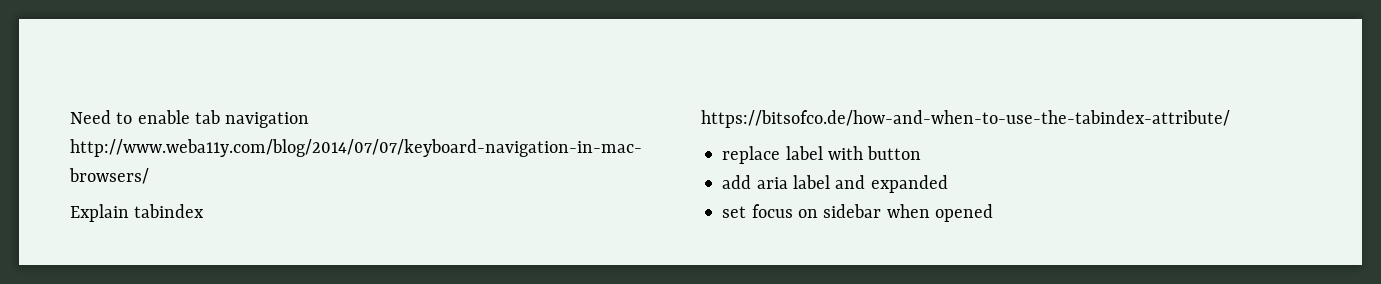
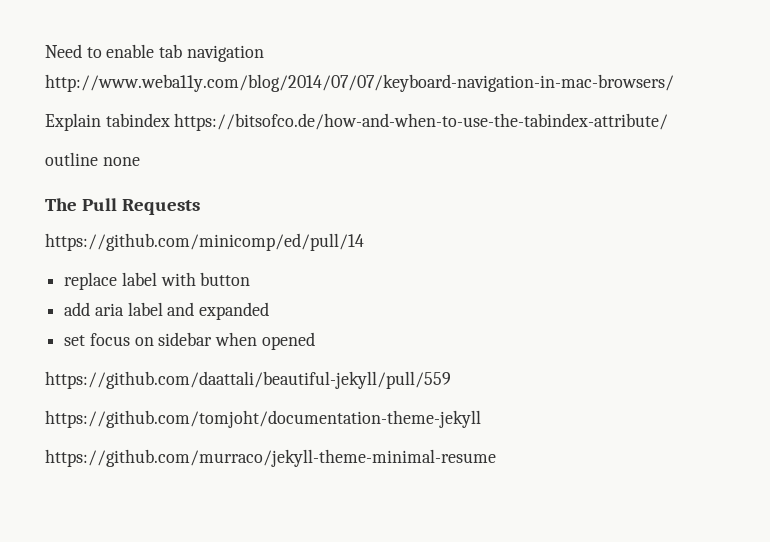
+ outline none
+ The Pull Requests
+ https://github.com/minicomp/ed/pull/14
+ https://github.com/daattali/beautiful-jekyll/pull/559
+ https://github.com/tomjoht/documentation-theme-jekyll
+ https://github.com/murraco/jekyll-theme-minimal-resume

